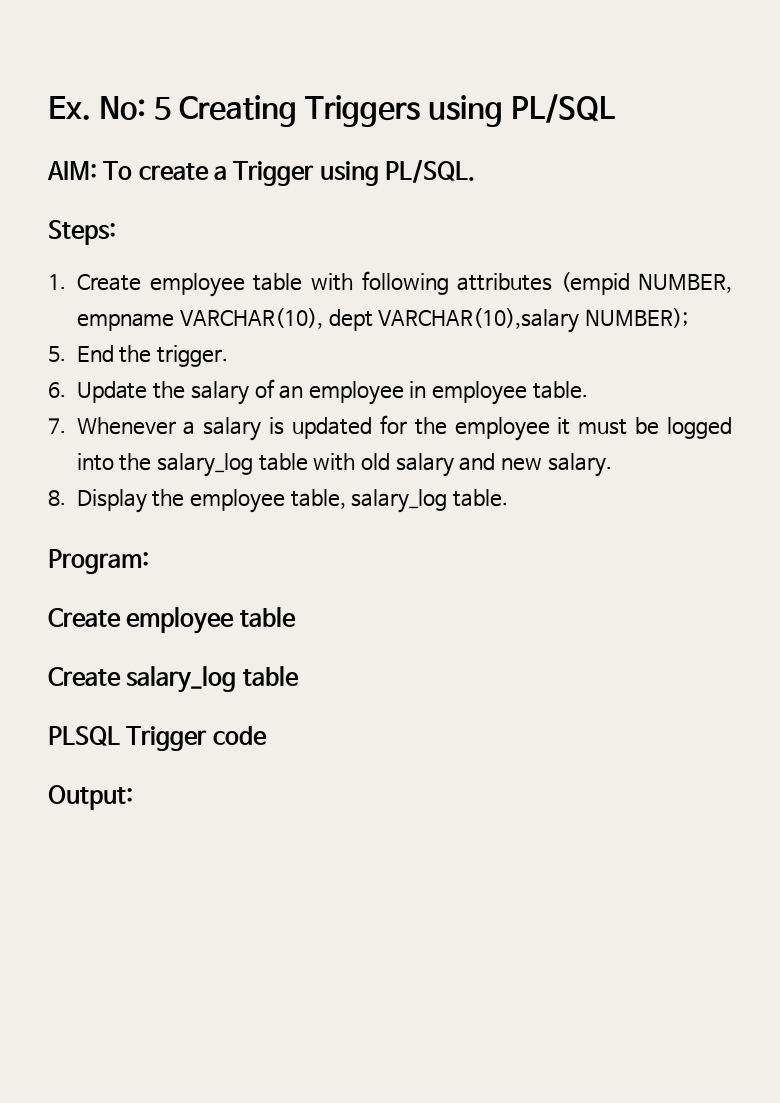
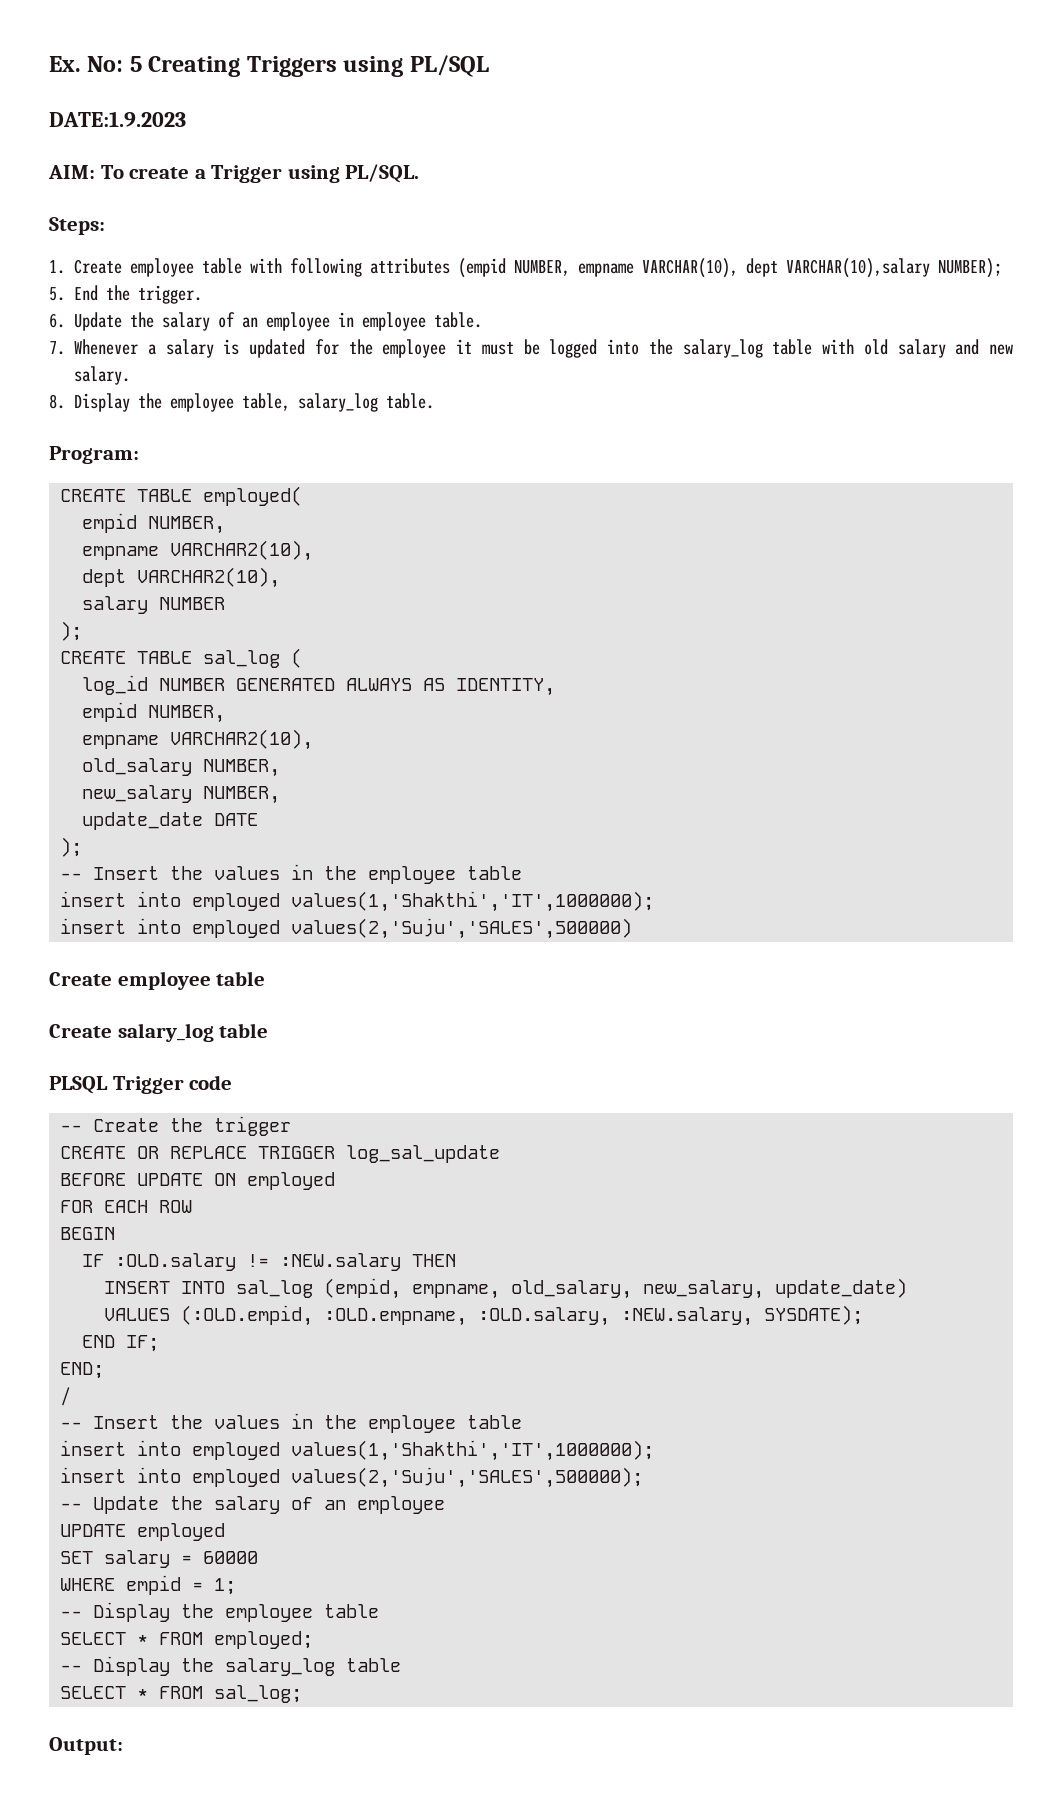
+ DATE:1.9.2023
+ CREATE TABLE employed(
+ empid NUMBER,
+ empname VARCHAR2(10),
+ dept VARCHAR2(10),
+ salary NUMBER
+ );
+ CREATE TABLE sal_log (
+ log_id NUMBER GENERATED ALWAYS AS IDENTITY,
+ empid NUMBER,
+ empname VARCHAR2(10),
+ old_salary NUMBER,
+ new_salary NUMBER,
+ update_date DATE
+ );
+ -- Insert the values in the employee table
+ insert into employed values(1,'Shakthi','IT',1000000);
+ insert into employed values(2,'Suju','SALES',500000)
+ -- Create the trigger
+ CREATE OR REPLACE TRIGGER log_sal_update
+ BEFORE UPDATE ON employed
+ FOR EACH ROW
+ BEGIN
+ IF :OLD.salary != :NEW.salary THEN
+ INSERT INTO sal_log (empid, empname, old_salary, new_salary, update_date)
+ VALUES (:OLD.empid, :OLD.empname, :OLD.salary, :NEW.salary, SYSDATE);
+ END IF;
+ END;
+ /
+ -- Insert the values in the employee table
+ insert into employed values(1,'Shakthi','IT',1000000);
+ insert into employed values(2,'Suju','SALES',500000);
+ -- Update the salary of an employee
+ UPDATE employed
+ SET salary = 60000
+ WHERE empid = 1;
+ -- Display the employee table
+ SELECT * FROM employed;
+ -- Display the salary_log table
+ SELECT * FROM sal_log;

